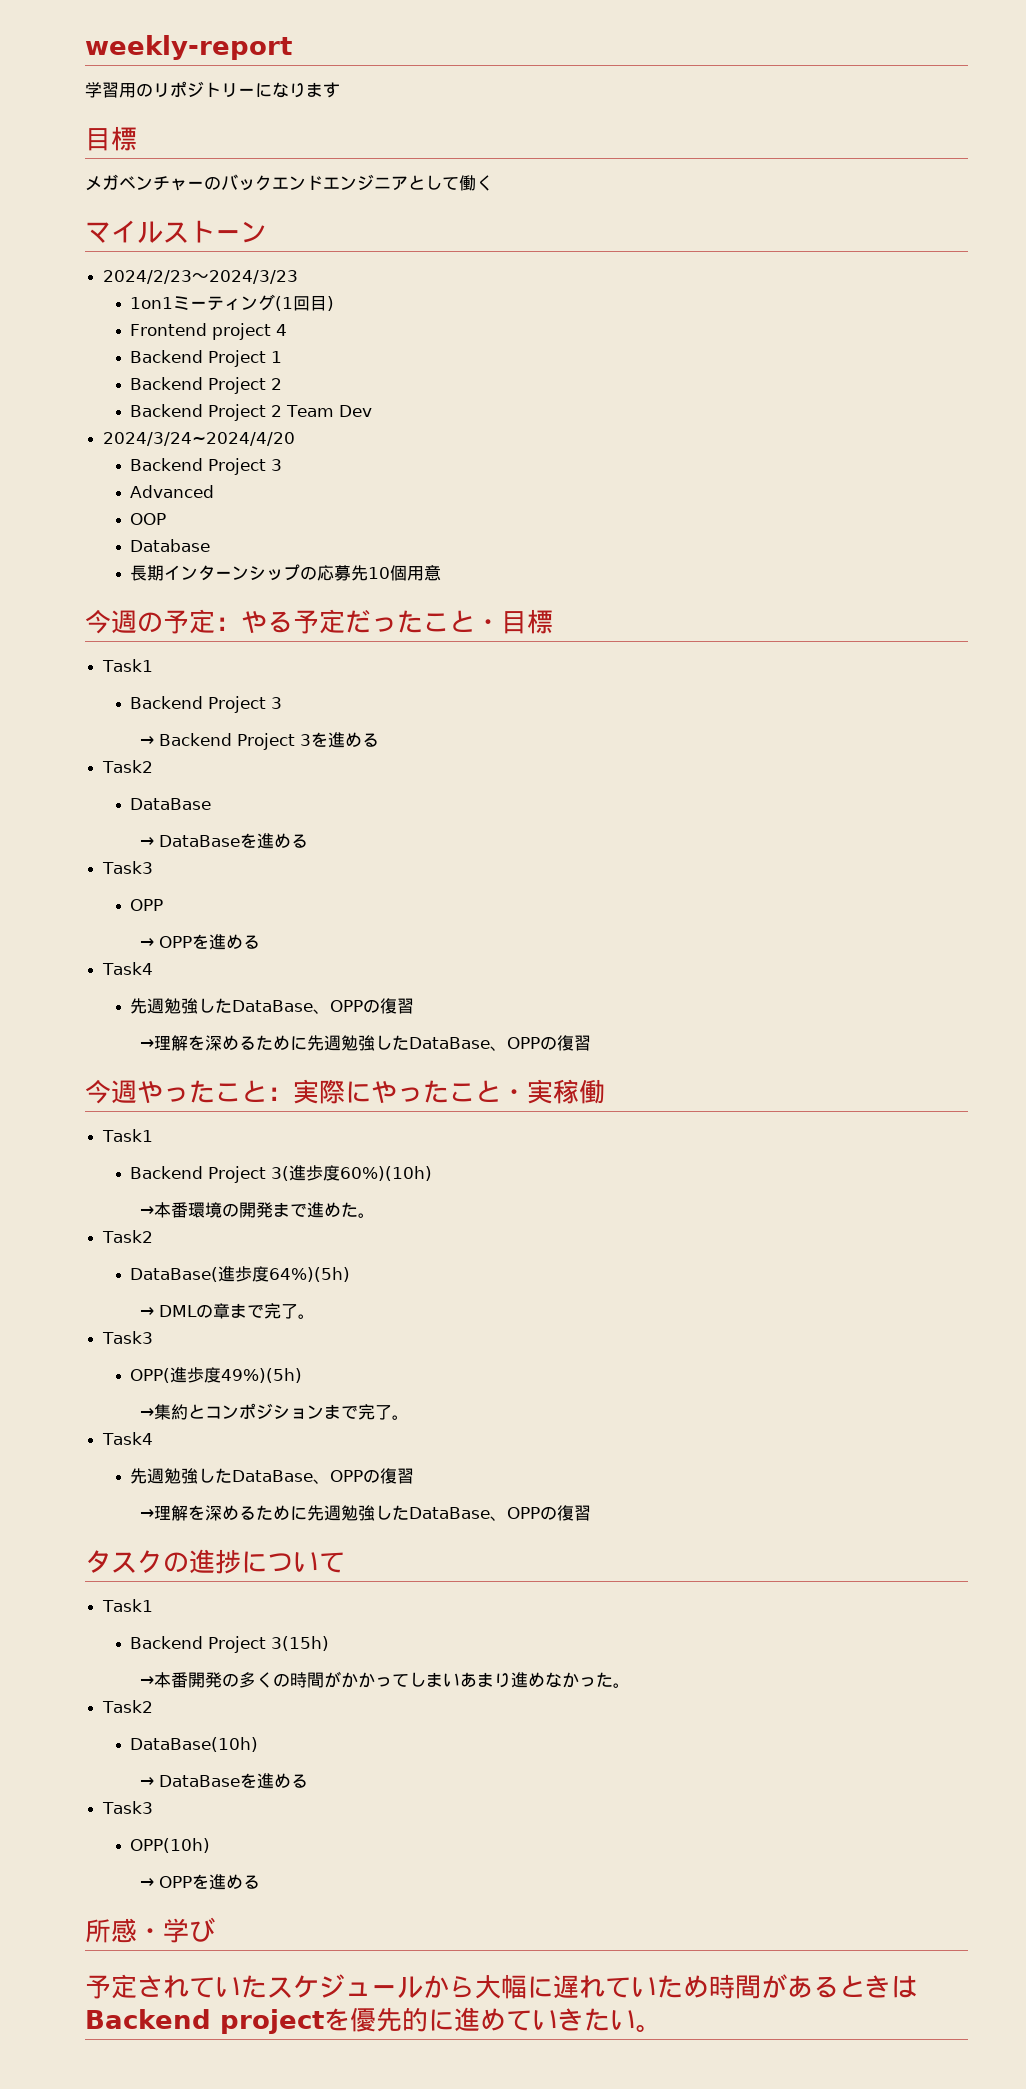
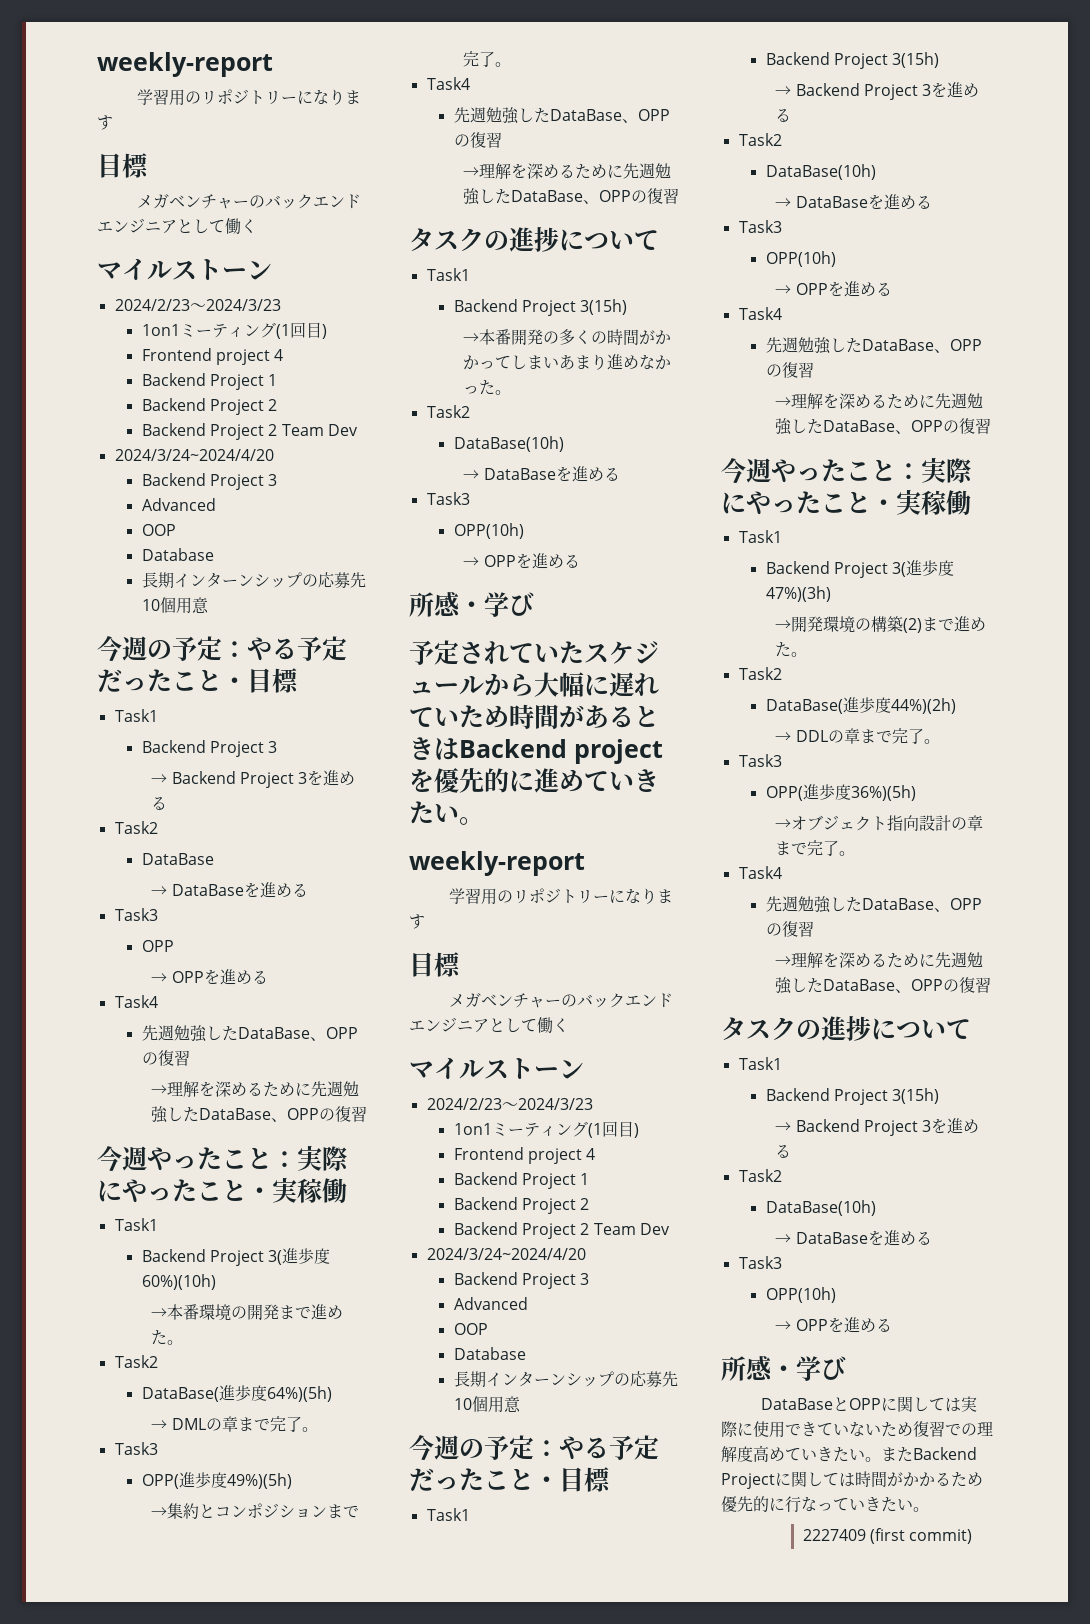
  予定されていたスケジュールから大幅に遅れていため時間があるときはBackend projectを優先的に進めていきたい。
+ weekly-report
+ 学習用のリポジトリーになります
+ 目標
+ メガベンチャーのバックエンドエンジニアとして働く
+ マイルストーン
+ 2024/2/23〜2024/3/23
+ 1on1ミーティング(1回目)
+ Frontend project 4
+ Backend Project 1
+ Backend Project 2
+ Backend Project 2 Team Dev
+ 2024/3/24~2024/4/20
+ Backend Project 3
+ Advanced
+ OOP
+ Database
+ 長期インターンシップの応募先10個用意
+ 今週の予定：やる予定だったこと・目標
+ Task1
+ Backend Project 3(15h)
+ → Backend Project 3を進める
+ Task2
+ DataBase(10h)
+ → DataBaseを進める
+ Task3
+ OPP(10h)
+ → OPPを進める
+ Task4
+ 先週勉強したDataBase、OPPの復習
+ →理解を深めるために先週勉強したDataBase、OPPの復習
+ 今週やったこと：実際にやったこと・実稼働
+ Task1
+ Backend Project 3(進歩度47%)(3h)
+ →開発環境の構築(2)まで進めた。
+ Task2
+ DataBase(進歩度44%)(2h)
+ → DDLの章まで完了。
+ Task3
+ OPP(進歩度36%)(5h)
+ →オブジェクト指向設計の章まで完了。
+ Task4
+ 先週勉強したDataBase、OPPの復習
+ →理解を深めるために先週勉強したDataBase、OPPの復習
+ タスクの進捗について
+ Task1
+ Backend Project 3(15h)
+ → Backend Project 3を進める
+ Task2
+ DataBase(10h)
+ → DataBaseを進める
+ Task3
+ OPP(10h)
+ → OPPを進める
+ 所感・学び
+ DataBaseとOPPに関しては実際に使用できていないため復習での理解度高めていきたい。またBackend Projectに関しては時間がかかるため優先的に行なっていきたい。
+ 2227409 (first commit)

